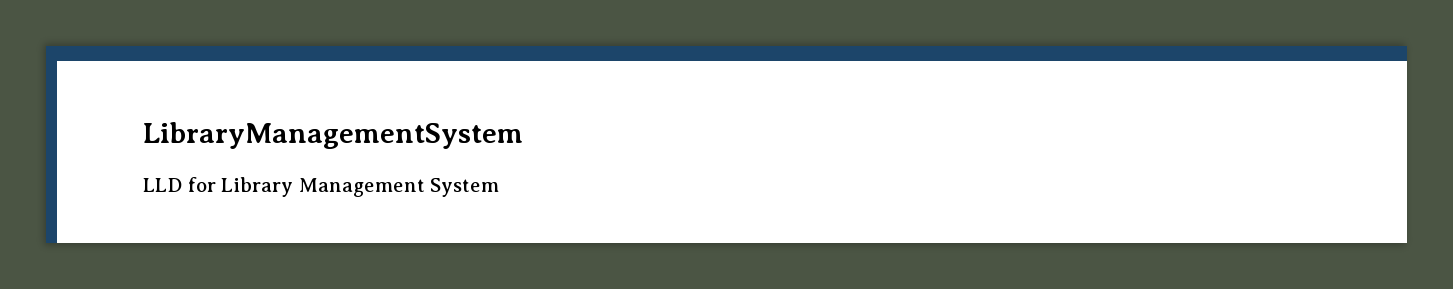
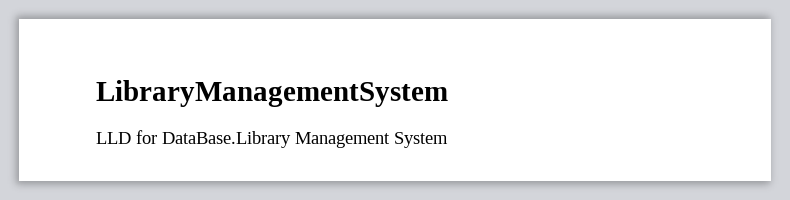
- LLD for Library Management System
+ LLD for DataBase.Library Management System

